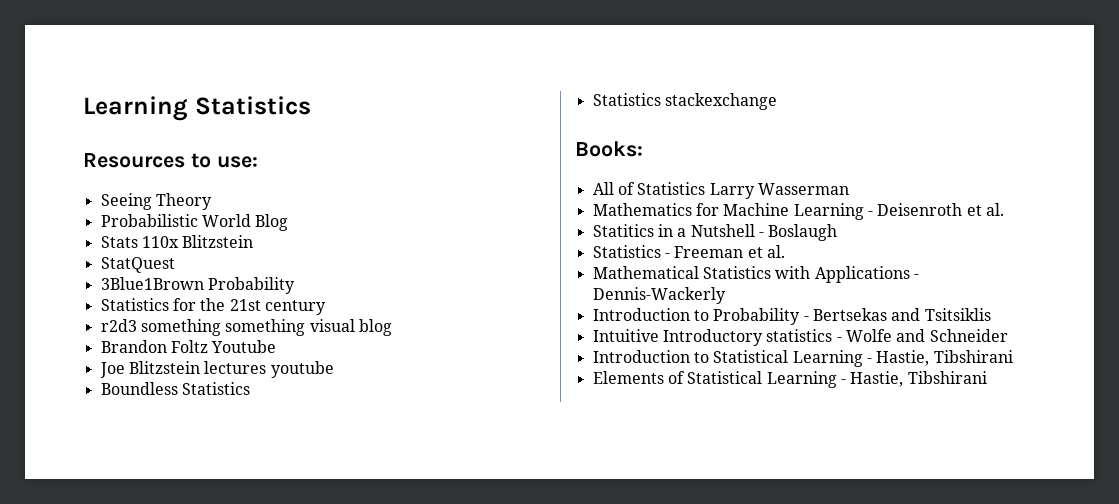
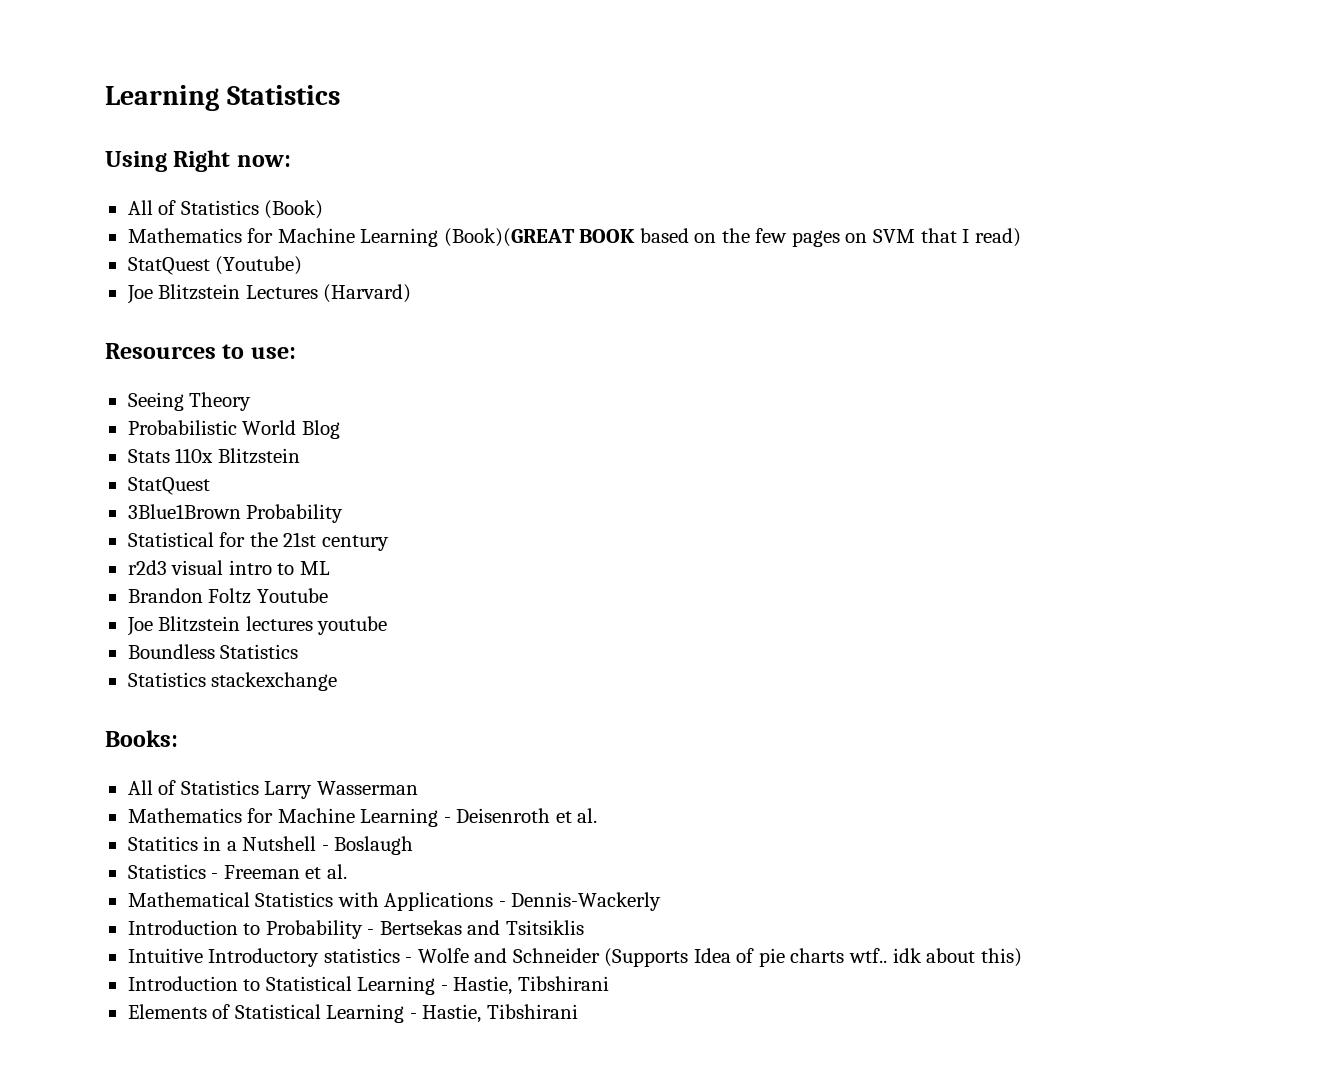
+ Using Right now:
+ All of Statistics (Book)
+ Mathematics for Machine Learning (Book)(GREAT BOOK based on the few pages on SVM that I read)
+ StatQuest (Youtube)
+ Joe Blitzstein Lectures (Harvard)
- Statistics for the 21st century
+ Statistical for the 21st century
- r2d3 something something visual blog
+ r2d3 visual intro to ML
- Intuitive Introductory statistics - Wolfe and Schneider
+ Intuitive Introductory statistics - Wolfe and Schneider (Supports Idea of pie charts wtf.. idk about this)

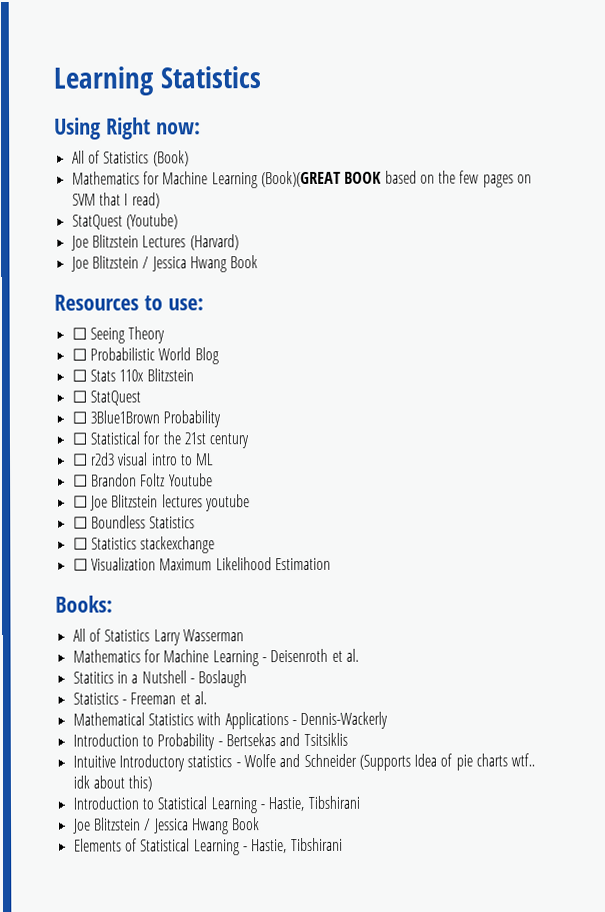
  Joe Blitzstein Lectures (Harvard)
+ Joe Blitzstein / Jessica Hwang Book
- Seeing Theory
+ ☐ Seeing Theory
- Probabilistic World Blog
+ ☐ Probabilistic World Blog
- Stats 110x Blitzstein
- StatQuest
+ ☐ Stats 110x Blitzstein
+ ☐ StatQuest
- 3Blue1Brown Probability
+ ☐ 3Blue1Brown Probability
- Statistical for the 21st century
+ ☐ Statistical for the 21st century
- r2d3 visual intro to ML
+ ☐ r2d3 visual intro to ML
- Brandon Foltz Youtube
+ ☐ Brandon Foltz Youtube
- Joe Blitzstein lectures youtube
+ ☐ Joe Blitzstein lectures youtube
- Boundless Statistics
+ ☐ Boundless Statistics
- Statistics stackexchange
+ ☐ Statistics stackexchange
+ ☐ Visualization Maximum Likelihood Estimation
  Introduction to Statistical Learning - Hastie, Tibshirani
+ Joe Blitzstein / Jessica Hwang Book

